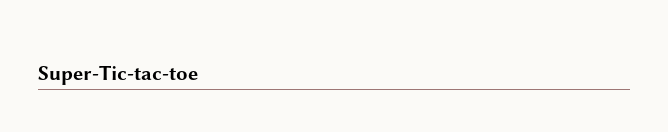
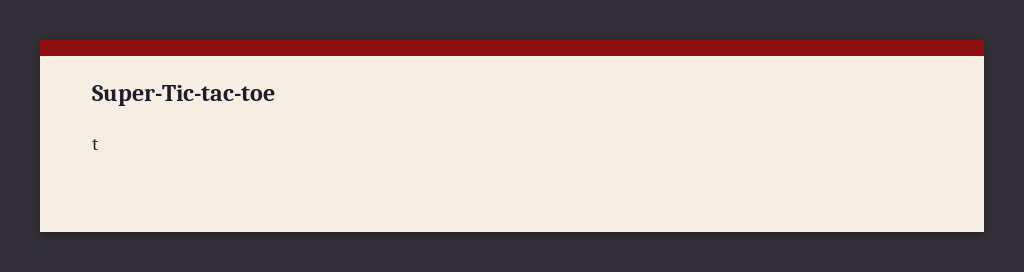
+ t

